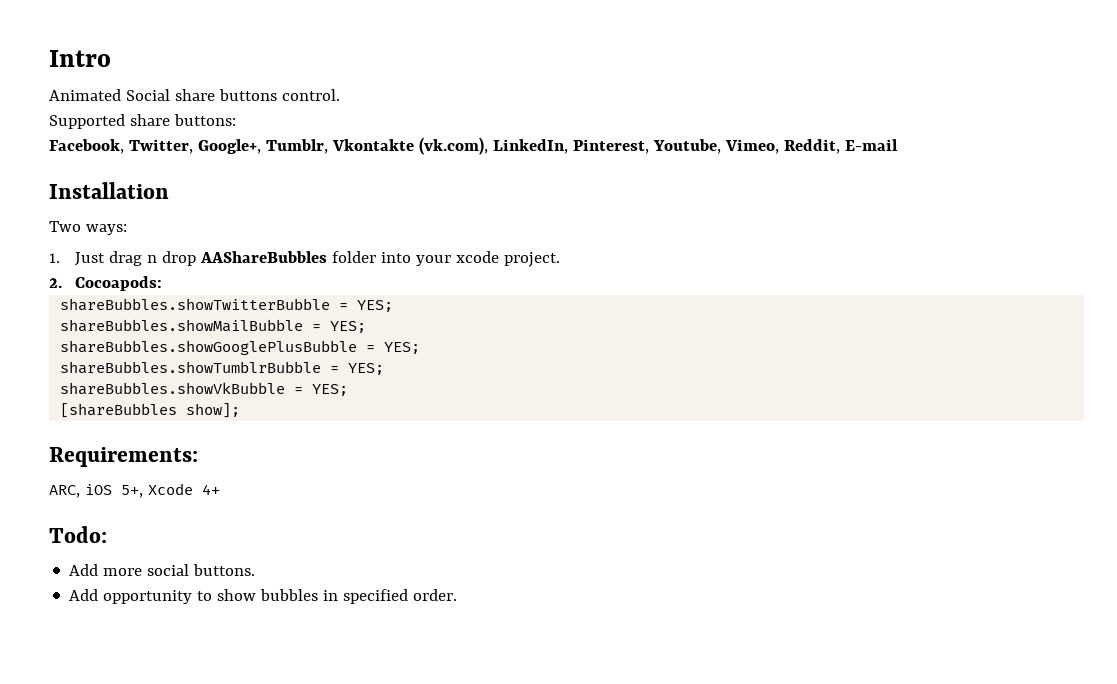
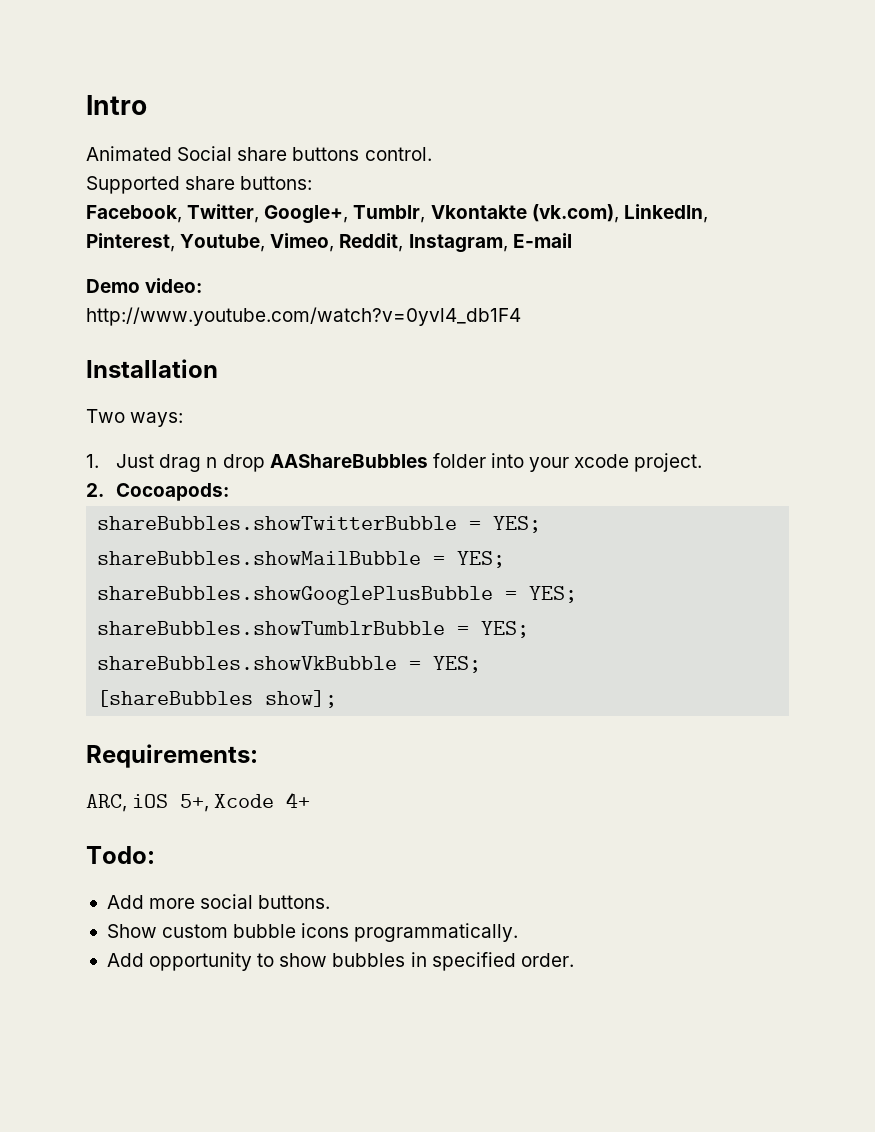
- Facebook, Twitter, Google+, Tumblr, Vkontakte (vk.com), LinkedIn, Pinterest, Youtube, Vimeo, Reddit, E-mail
+ Facebook, Twitter, Google+, Tumblr, Vkontakte (vk.com), LinkedIn, Pinterest, Youtube, Vimeo, Reddit, Instagram, E-mail
+ Demo video:
+ http://www.youtube.com/watch?v=0yvl4_db1F4
+ Show custom bubble icons programmatically.

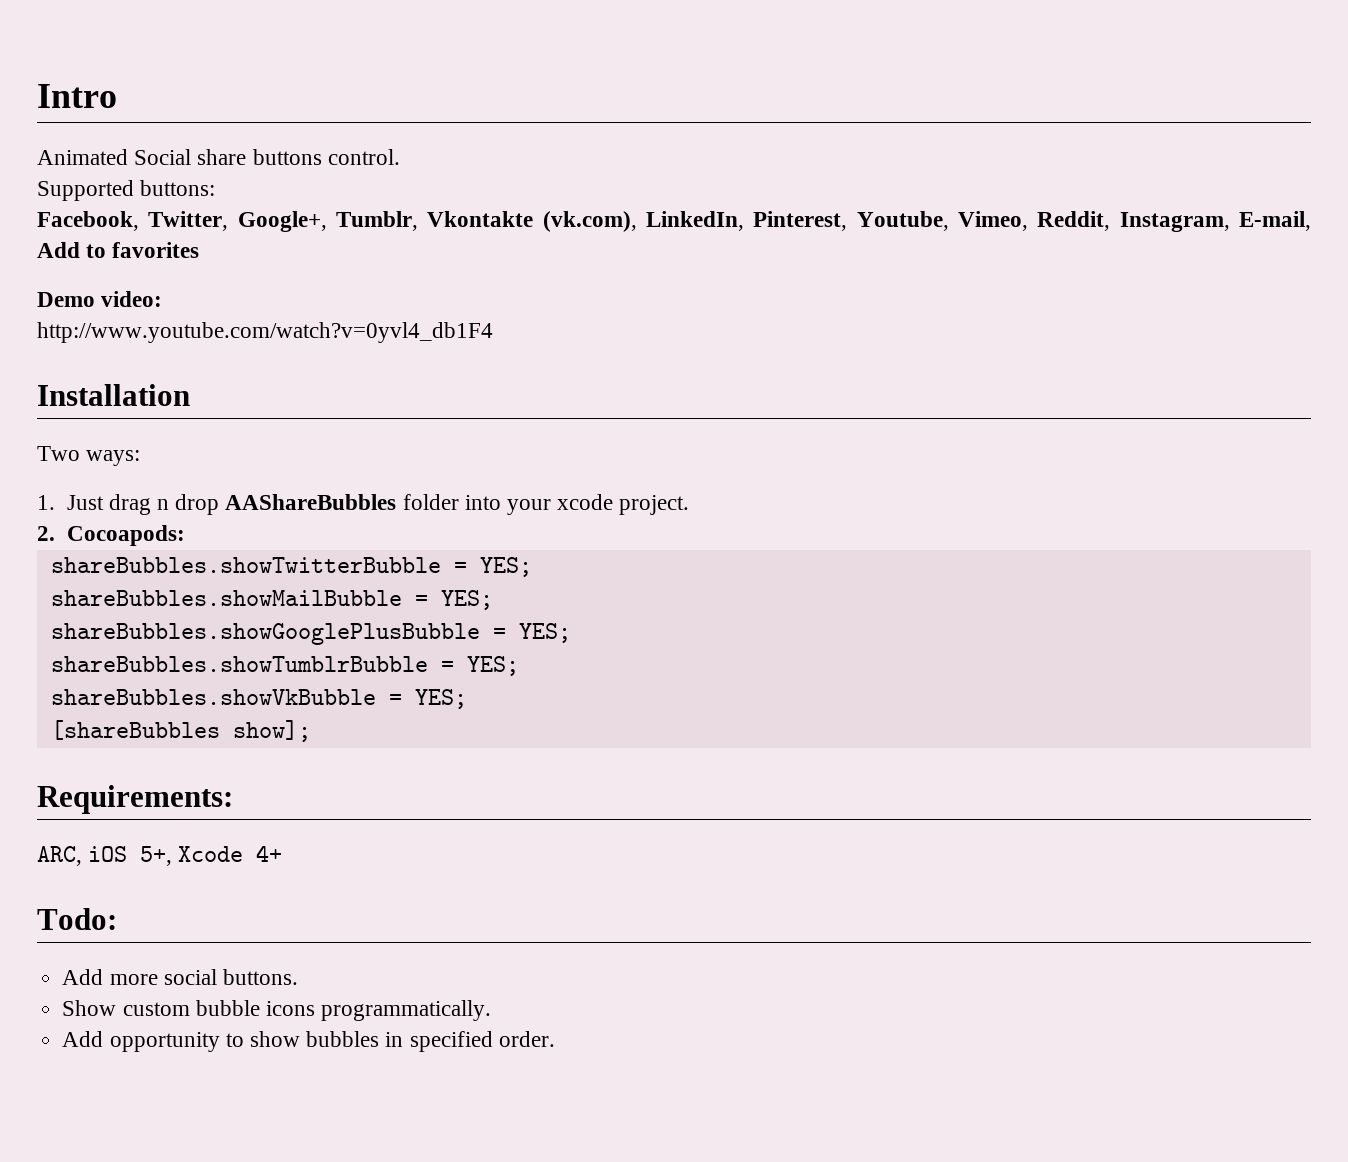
- Supported share buttons:
+ Supported buttons:
- Facebook, Twitter, Google+, Tumblr, Vkontakte (vk.com), LinkedIn, Pinterest, Youtube, Vimeo, Reddit, Instagram, E-mail
+ Facebook, Twitter, Google+, Tumblr, Vkontakte (vk.com), LinkedIn, Pinterest, Youtube, Vimeo, Reddit, Instagram, E-mail, Add to favorites

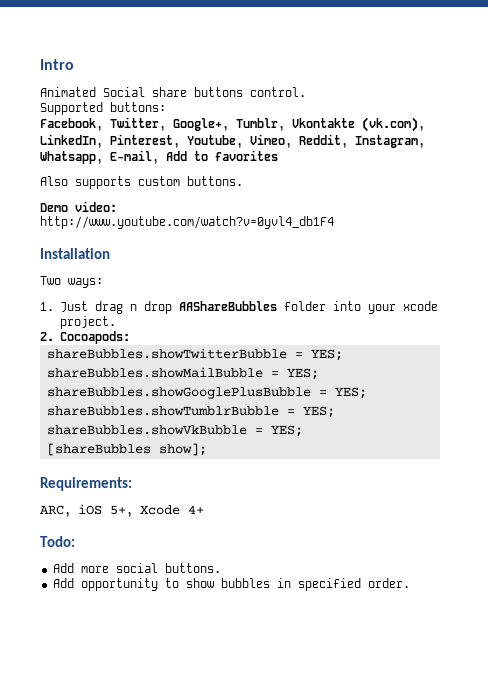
- Facebook, Twitter, Google+, Tumblr, Vkontakte (vk.com), LinkedIn, Pinterest, Youtube, Vimeo, Reddit, Instagram, E-mail, Add to favorites
+ Facebook, Twitter, Google+, Tumblr, Vkontakte (vk.com), LinkedIn, Pinterest, Youtube, Vimeo, Reddit, Instagram, Whatsapp, E-mail, Add to favorites
+ Also supports custom buttons.
- Show custom bubble icons programmatically.

